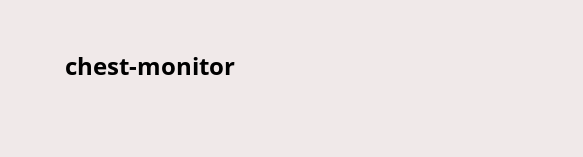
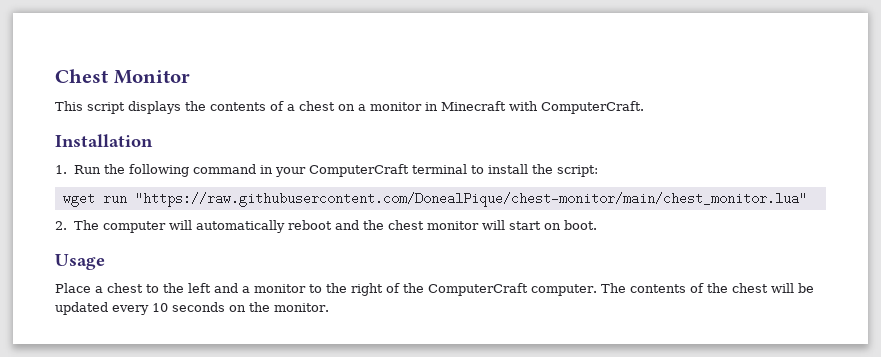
- chest-monitor
+ Chest Monitor
+ This script displays the contents of a chest on a monitor in Minecraft with ComputerCraft.
+ Installation
+ 1. Run the following command in your ComputerCraft terminal to install the script:
+ wget run "https://raw.githubusercontent.com/DonealPique/chest-monitor/main/chest_monitor.lua"
+ 2. The computer will automatically reboot and the chest monitor will start on boot.
+ Usage
+ Place a chest to the left and a monitor to the right of the ComputerCraft computer. The contents of the chest will be updated every 10 seconds on the monitor.

